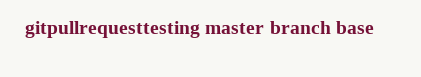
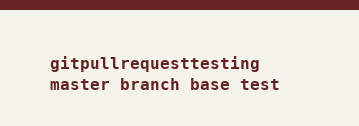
- gitpullrequesttesting master branch base
+ gitpullrequesttesting master branch base test

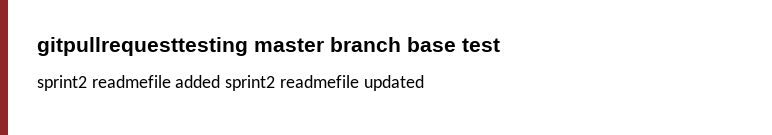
+ sprint2 readmefile added sprint2 readmefile updated

